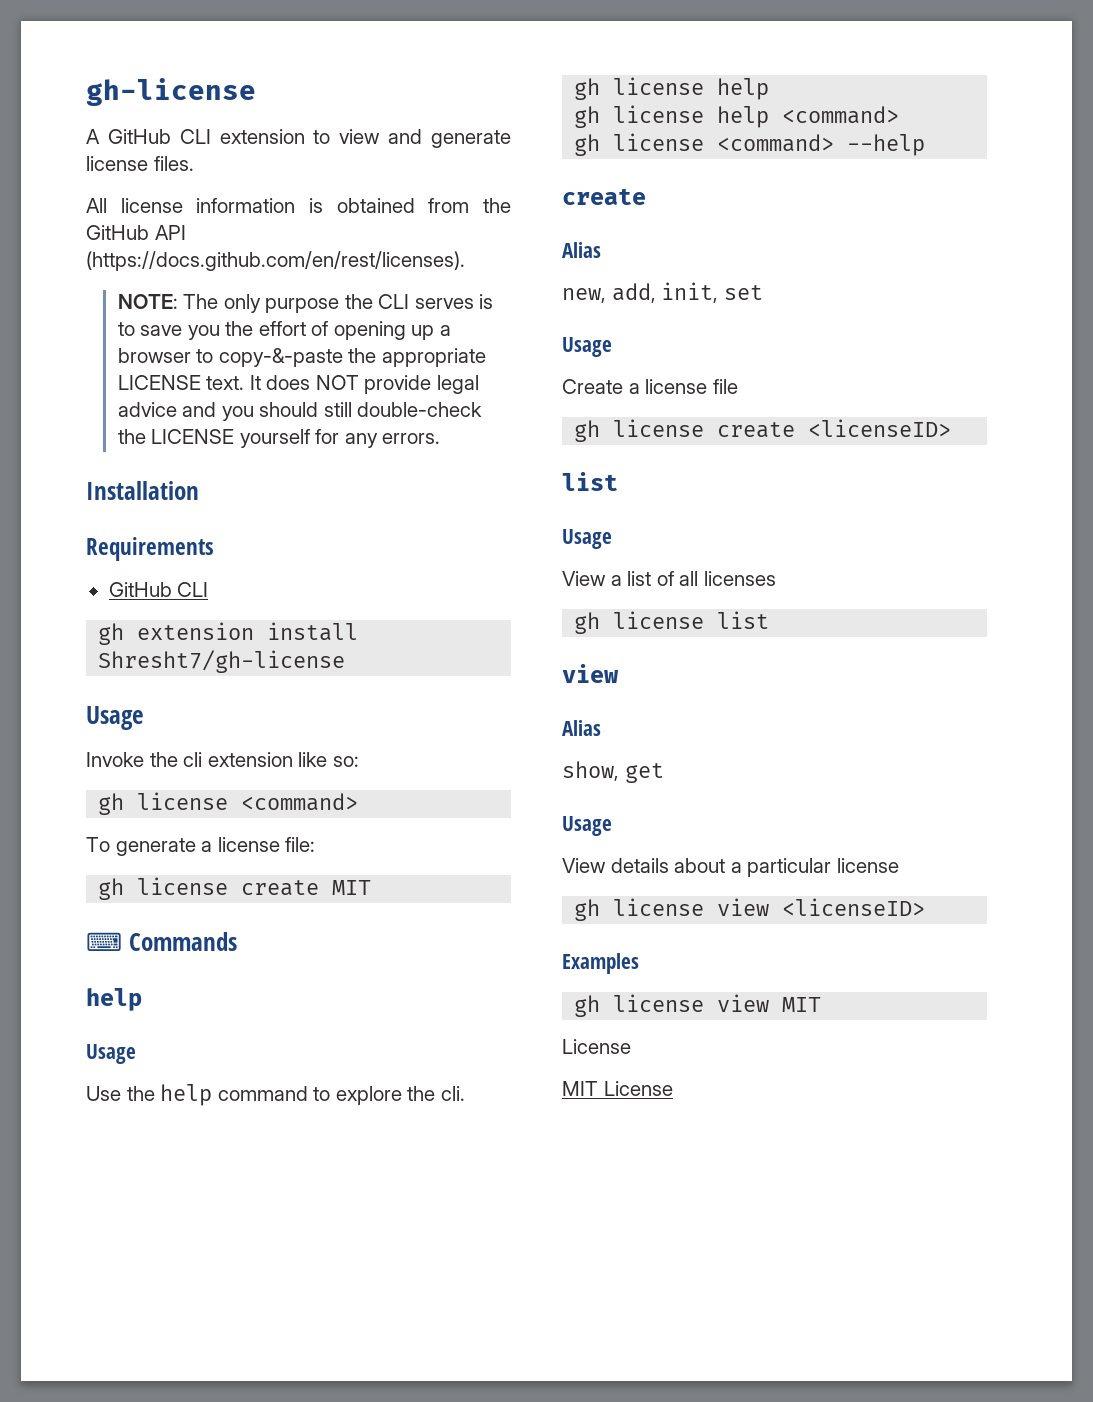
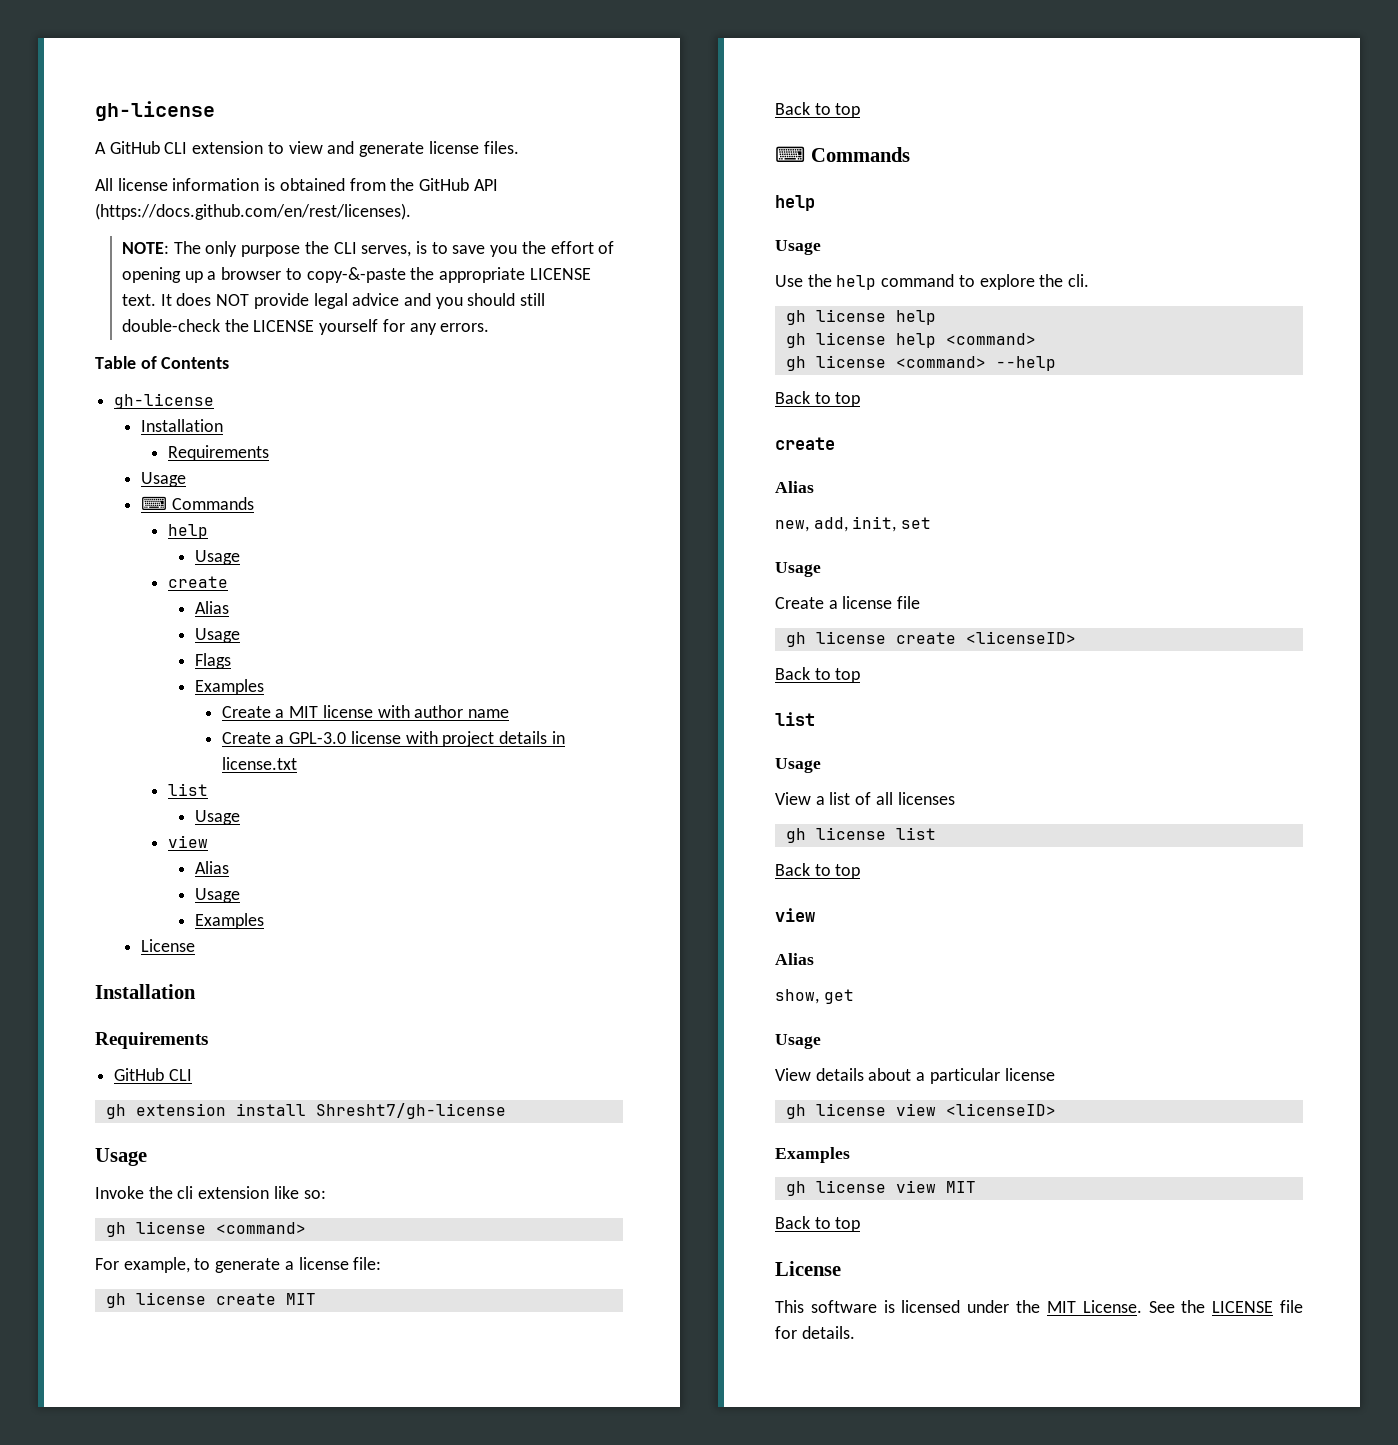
- NOTE: The only purpose the CLI serves is to save you the effort of opening up a browser to copy-&-paste the appropriate LICENSE text.
+ NOTE: The only purpose the CLI serves, is to save you the effort of opening up a browser to copy-&-paste the appropriate LICENSE text.
+ Table of Contents
+ gh-license
+ Installation
+ Requirements
+ Usage
+ ⌨ Commands
+ help
+ Usage
+ create
+ Alias
+ Usage
+ Flags
+ Examples
+ Create a MIT license with author name
+ Create a GPL-3.0 license with project details in license.txt
+ list
+ Usage
+ view
+ Alias
+ Usage
+ Examples
+ License
- To generate a license file:
+ For example, to generate a license file:
  gh license create MIT
+ Back to top
  gh license <command> --help
+ Back to top
  gh license create <licenseID>
+ Back to top
  gh license list
+ Back to top
  gh license view MIT
+ Back to top
  License
- MIT License
+ This software is licensed under the MIT License. See the LICENSE file for details.

